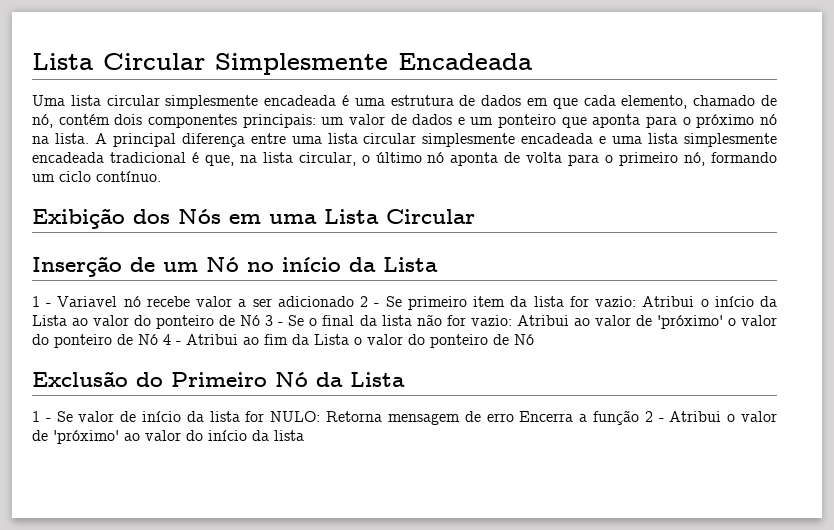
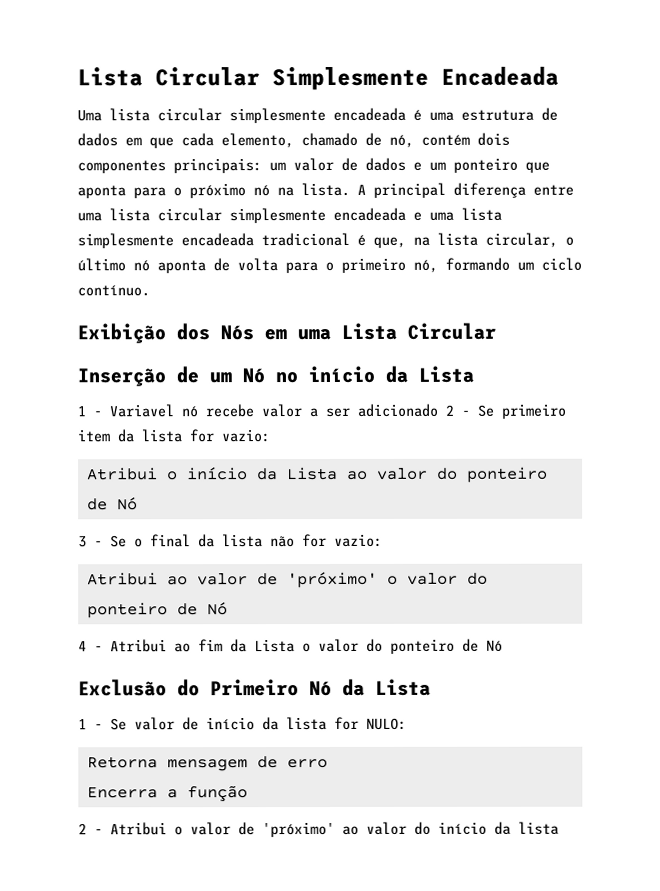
- 1 - Variavel nó recebe valor a ser adicionado 2 - Se primeiro item da lista for vazio: Atribui o início da Lista ao valor do ponteiro de Nó 3 - Se o final da lista não for vazio: Atribui ao valor de 'próximo' o valor do ponteiro de Nó 4 - Atribui ao fim da Lista o valor do ponteiro de Nó
+ 1 - Variavel nó recebe valor a ser adicionado 2 - Se primeiro item da lista for vazio:
+ Atribui o início da Lista ao valor do ponteiro de Nó
+ 3 - Se o final da lista não for vazio:
+ Atribui ao valor de 'próximo' o valor do ponteiro de Nó
+ 4 - Atribui ao fim da Lista o valor do ponteiro de Nó
- 1 - Se valor de início da lista for NULO: Retorna mensagem de erro Encerra a função 2 - Atribui o valor de 'próximo' ao valor do início da lista
+ 1 - Se valor de início da lista for NULO:
+ Retorna mensagem de erro
+ Encerra a função
+ 2 - Atribui o valor de 'próximo' ao valor do início da lista

